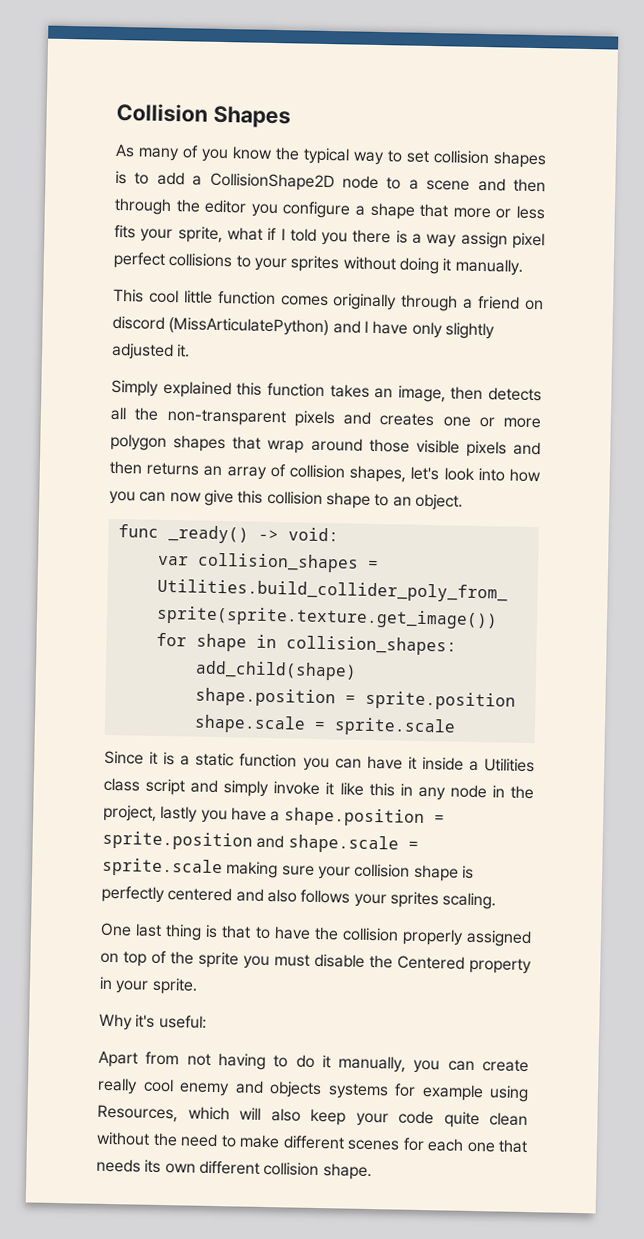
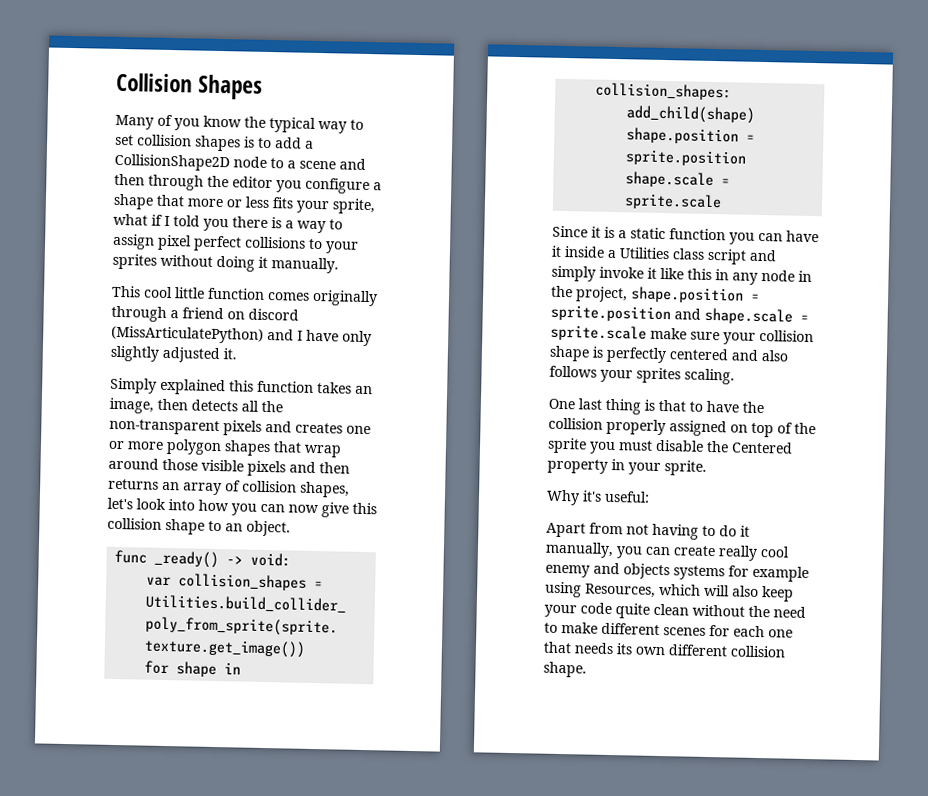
- As many of you know the typical way to set collision shapes is to add a CollisionShape2D node to a scene and then through the editor you configure a shape that more or less fits your sprite, what if I told you there is a way assign pixel perfect collisions to your sprites without doing it manually.
+ Many of you know the typical way to set collision shapes is to add a CollisionShape2D node to a scene and then through the editor you configure a shape that more or less fits your sprite, what if I told you there is a way to assign pixel perfect collisions to your sprites without doing it manually.
- Since it is a static function you can have it inside a Utilities class script and simply invoke it like this in any node in the project, lastly you have a shape.position = sprite.position and shape.scale = sprite.scale making sure your collision shape is perfectly centered and also follows your sprites scaling.
+ Since it is a static function you can have it inside a Utilities class script and simply invoke it like this in any node in the project, shape.position = sprite.position and shape.scale = sprite.scale make sure your collision shape is perfectly centered and also follows your sprites scaling.

